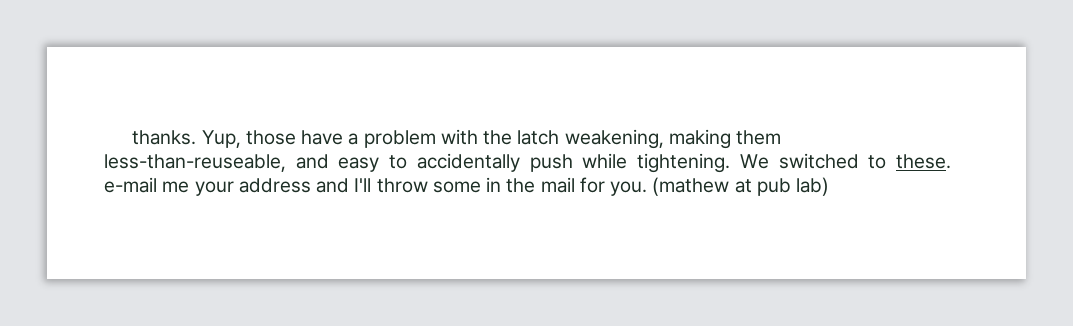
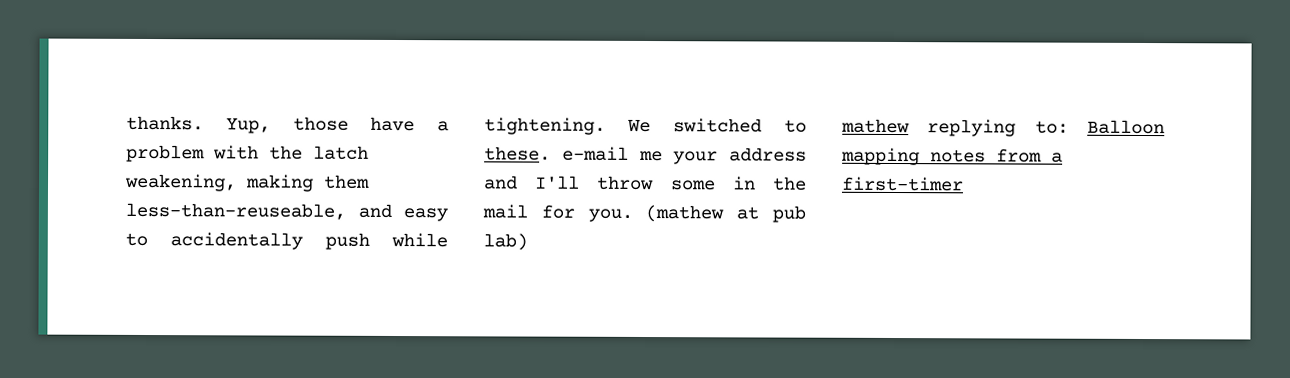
+ mathew replying to: Balloon mapping notes from a first-timer

